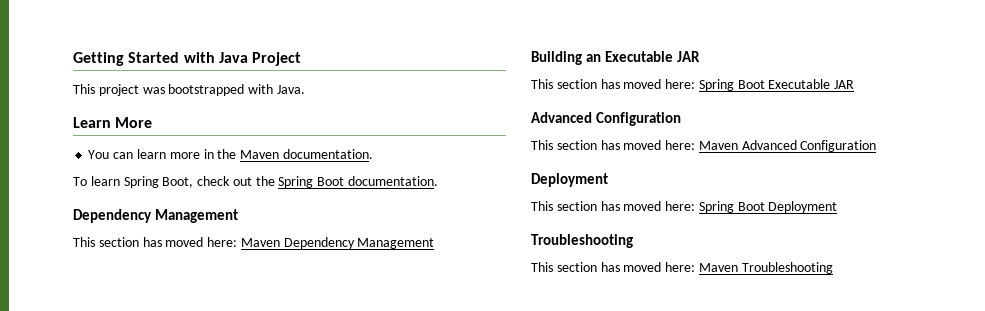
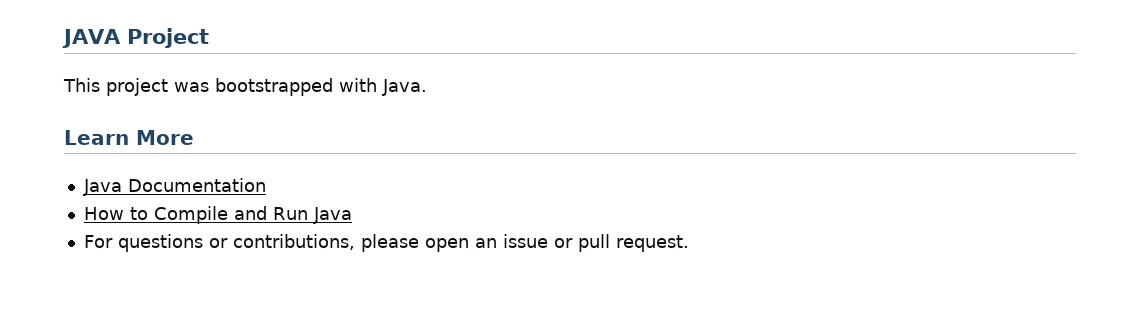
- Getting Started with Java Project
+ JAVA Project
- You can learn more in the Maven documentation.
- To learn Spring Boot, check out the Spring Boot documentation.
- Dependency Management
- This section has moved here: Maven Dependency Management
- Building an Executable JAR
- This section has moved here: Spring Boot Executable JAR
- Advanced Configuration
- This section has moved here: Maven Advanced Configuration
- Deployment
- This section has moved here: Spring Boot Deployment
- Troubleshooting
- This section has moved here: Maven Troubleshooting
+ Java Documentation
+ How to Compile and Run Java
+ For questions or contributions, please open an issue or pull request.

